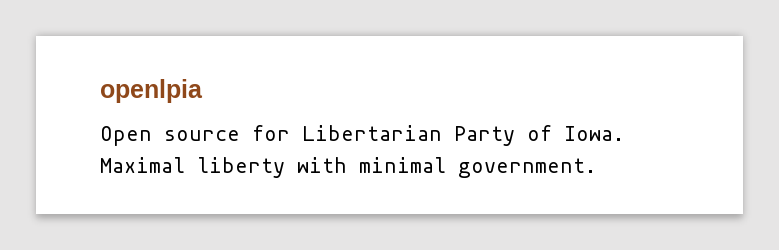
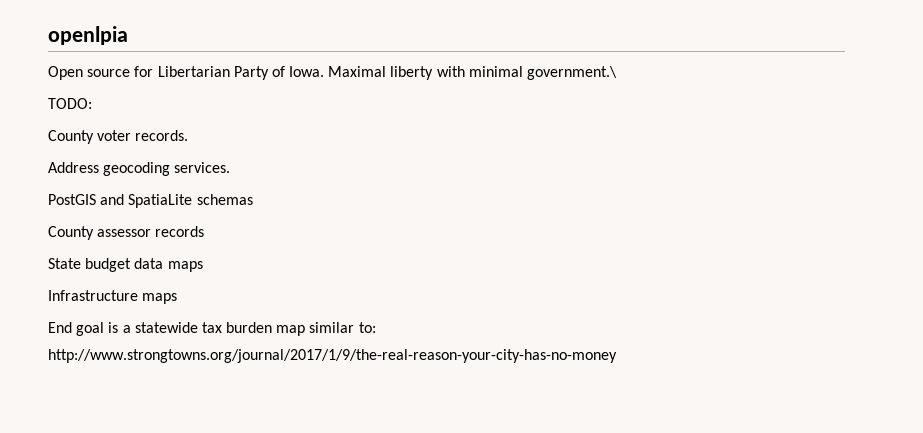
- Maximal liberty with minimal government.
+ Maximal liberty with minimal government.\
+ TODO:
+ County voter records.
+ Address geocoding services.
+ PostGIS and SpatiaLite schemas
+ County assessor records
+ State budget data maps
+ Infrastructure maps
+ End goal is a statewide tax burden map similar to: http://www.strongtowns.org/journal/2017/1/9/the-real-reason-your-city-has-no-money

